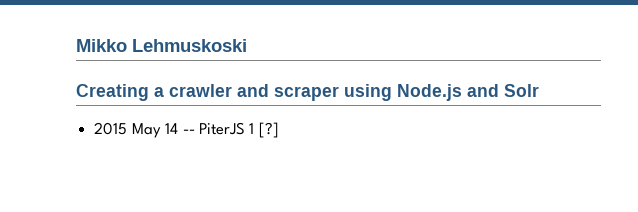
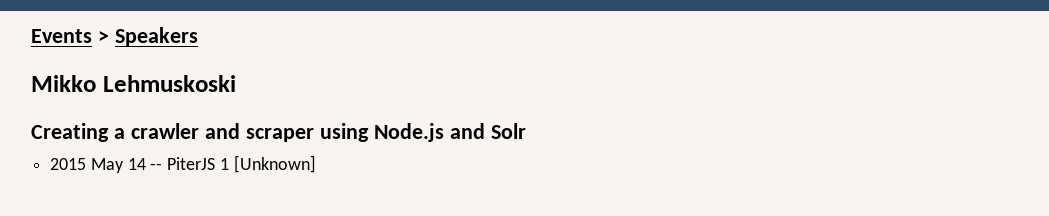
+ Events > Speakers
- 2015 May 14 -- PiterJS 1 [?]
+ 2015 May 14 -- PiterJS 1 [Unknown]

